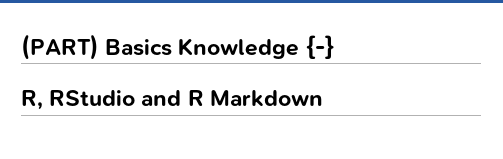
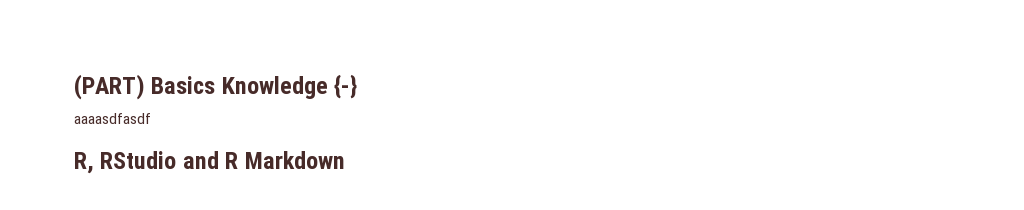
+ aaaasdfasdf

